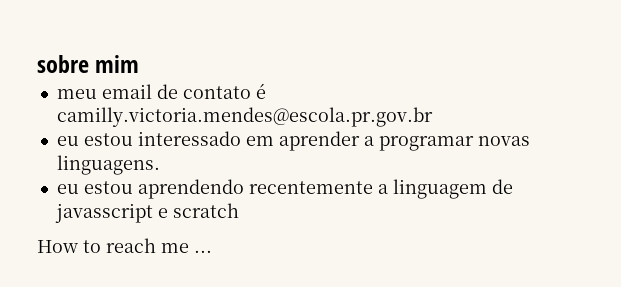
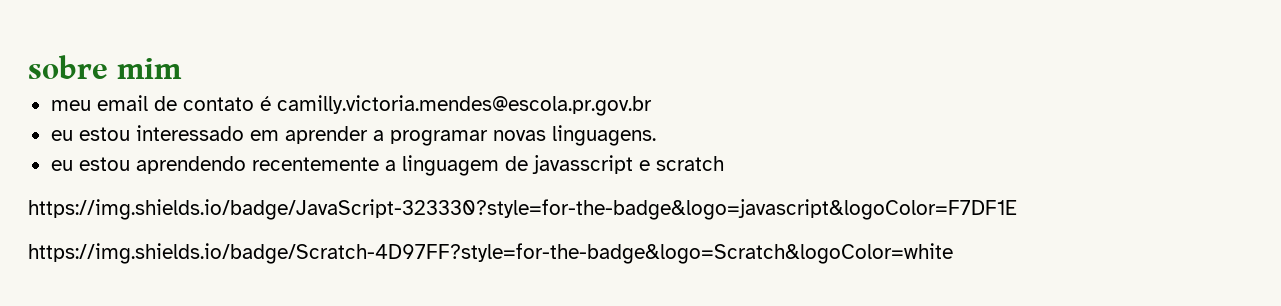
- How to reach me ...
+ https://img.shields.io/badge/JavaScript-323330?style=for-the-badge&logo=javascript&logoColor=F7DF1E
+ https://img.shields.io/badge/Scratch-4D97FF?style=for-the-badge&logo=Scratch&logoColor=white

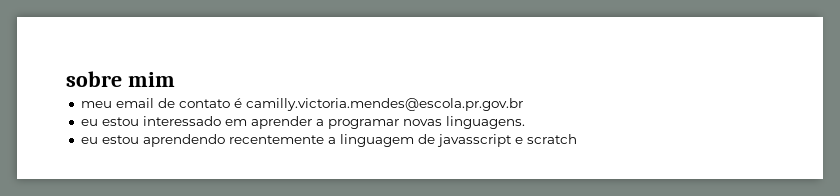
- https://img.shields.io/badge/JavaScript-323330?style=for-the-badge&logo=javascript&logoColor=F7DF1E
- https://img.shields.io/badge/Scratch-4D97FF?style=for-the-badge&logo=Scratch&logoColor=white

